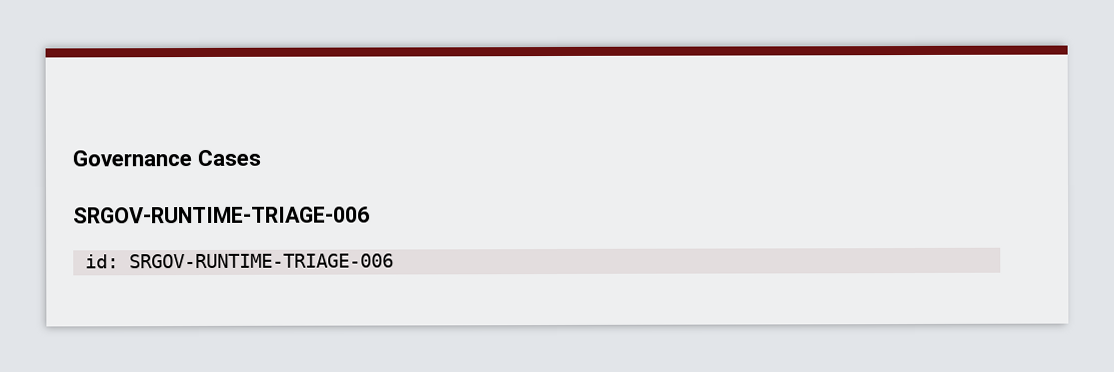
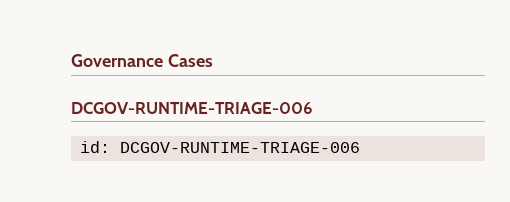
  Governance Cases
- SRGOV-RUNTIME-TRIAGE-006
+ DCGOV-RUNTIME-TRIAGE-006
- id: SRGOV-RUNTIME-TRIAGE-006
+ id: DCGOV-RUNTIME-TRIAGE-006

